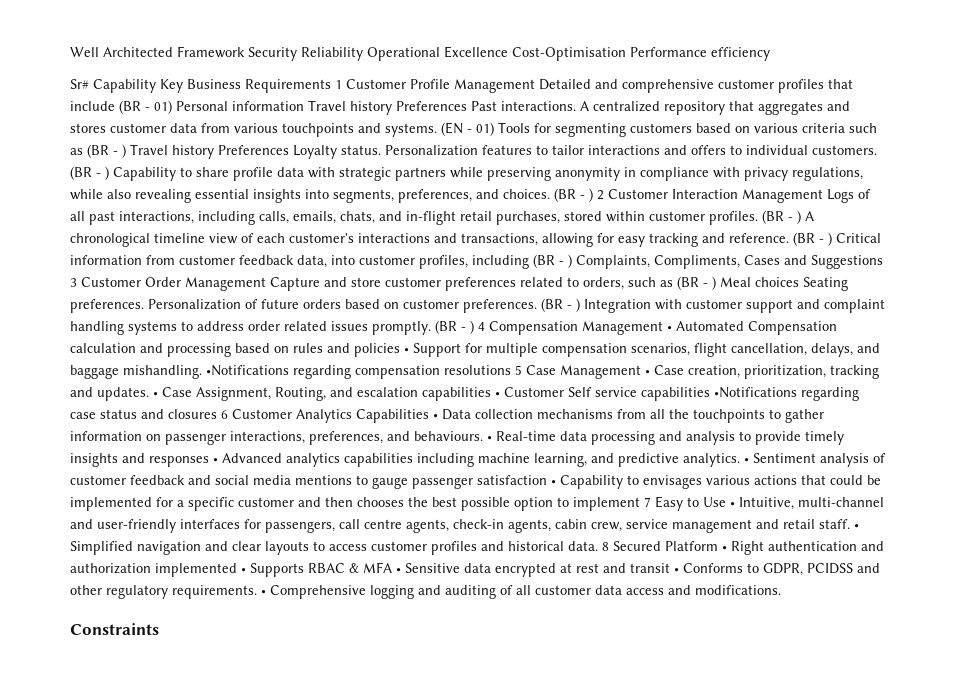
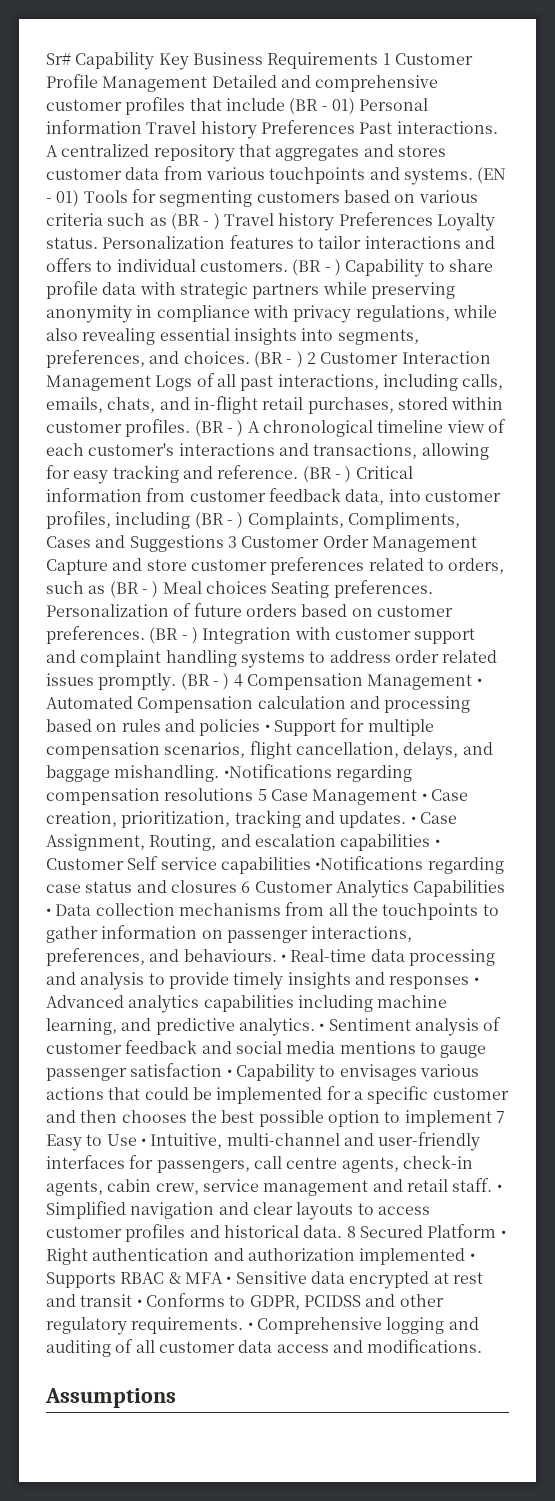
- Well Architected Framework Security Reliability Operational Excellence Cost-Optimisation Performance efficiency
- Constraints
+ Assumptions

